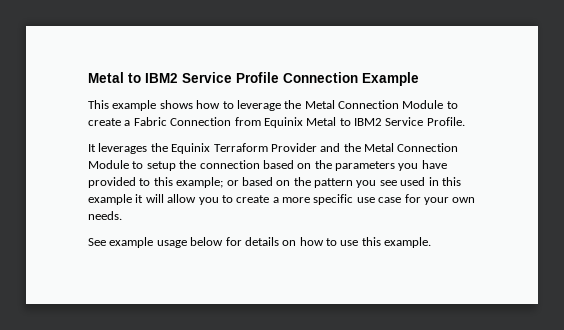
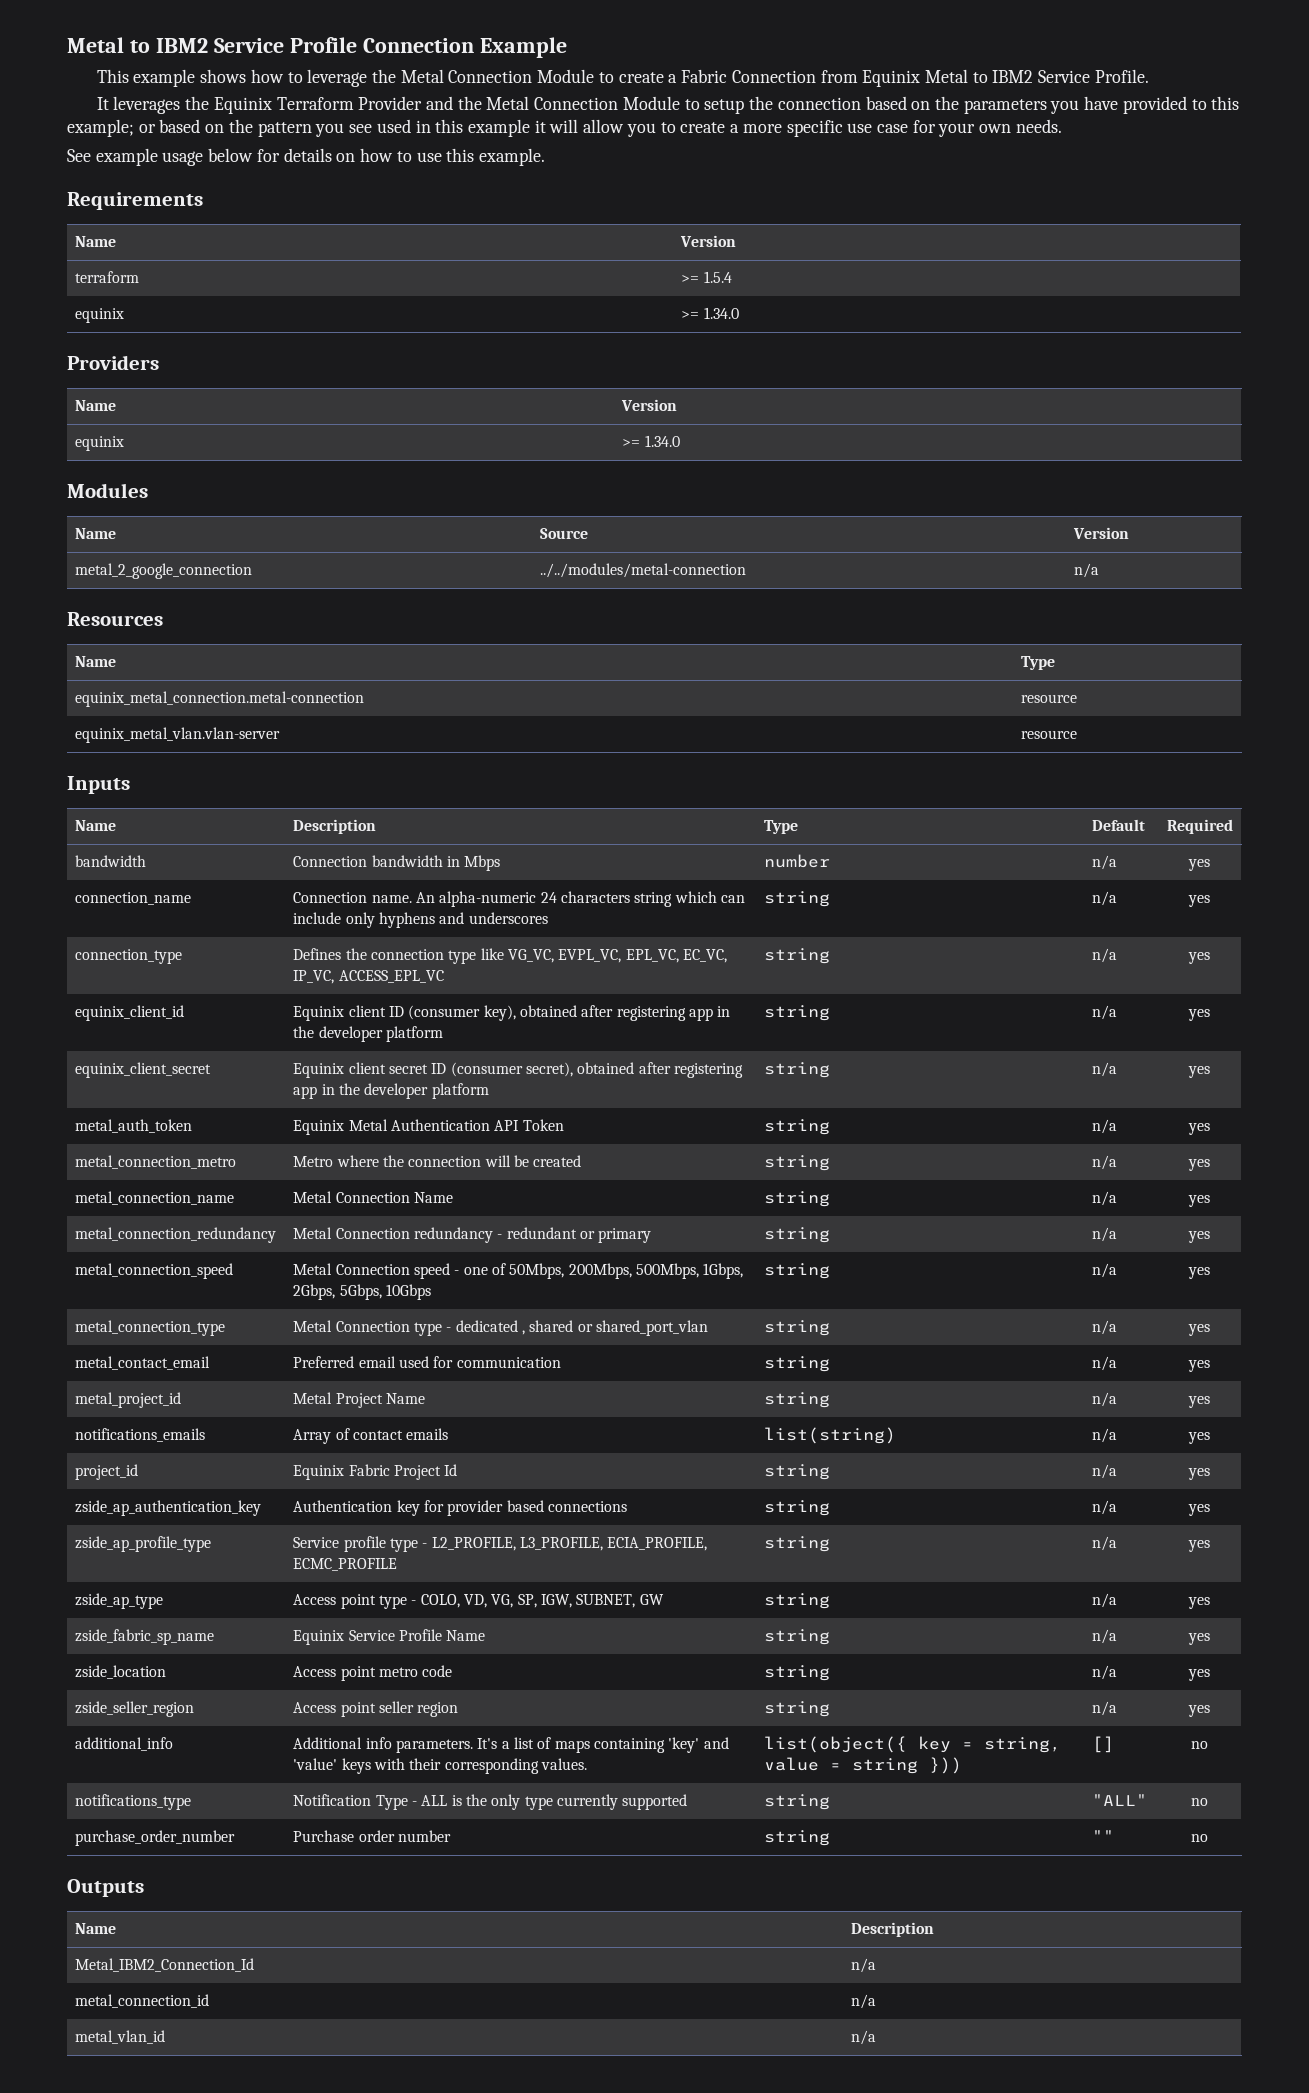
+ Requirements
+ Name | Version
+ terraform | >= 1.5.4
+ equinix | >= 1.34.0
+ Providers
+ Name | Version
+ equinix | >= 1.34.0
+ Modules
+ Name | Source | Version
+ metal_2_google_connection | ../../modules/metal-connection | n/a
+ Resources
+ Name | Type
+ equinix_metal_connection.metal-connection | resource
+ equinix_metal_vlan.vlan-server | resource
+ Inputs
+ Name | Description | Type | Default | Required
+ bandwidth | Connection bandwidth in Mbps | number | n/a | yes
+ connection_name | Connection name. An alpha-numeric 24 characters string which can include only hyphens and underscores | string | n/a | yes
+ connection_type | Defines the connection type like VG_VC, EVPL_VC, EPL_VC, EC_VC, IP_VC, ACCESS_EPL_VC | string | n/a | yes
+ equinix_client_id | Equinix client ID (consumer key), obtained after registering app in the developer platform | string | n/a | yes
+ equinix_client_secret | Equinix client secret ID (consumer secret), obtained after registering app in the developer platform | string | n/a | yes
+ metal_auth_token | Equinix Metal Authentication API Token | string | n/a | yes
+ metal_connection_metro | Metro where the connection will be created | string | n/a | yes
+ metal_connection_name | Metal Connection Name | string | n/a | yes
+ metal_connection_redundancy | Metal Connection redundancy - redundant or primary | string | n/a | yes
+ metal_connection_speed | Metal Connection speed - one of 50Mbps, 200Mbps, 500Mbps, 1Gbps, 2Gbps, 5Gbps, 10Gbps | string | n/a | yes
+ metal_connection_type | Metal Connection type - dedicated , shared or shared_port_vlan | string | n/a | yes
+ metal_contact_email | Preferred email used for communication | string | n/a | yes
+ metal_project_id | Metal Project Name | string | n/a | yes
+ notifications_emails | Array of contact emails | list(string) | n/a | yes
+ project_id | Equinix Fabric Project Id | string | n/a | yes
+ zside_ap_authentication_key | Authentication key for provider based connections | string | n/a | yes
+ zside_ap_profile_type | Service profile type - L2_PROFILE, L3_PROFILE, ECIA_PROFILE, ECMC_PROFILE | string | n/a | yes
+ zside_ap_type | Access point type - COLO, VD, VG, SP, IGW, SUBNET, GW | string | n/a | yes
+ zside_fabric_sp_name | Equinix Service Profile Name | string | n/a | yes
+ zside_location | Access point metro code | string | n/a | yes
+ zside_seller_region | Access point seller region | string | n/a | yes
+ additional_info | Additional info parameters. It's a list of maps containing 'key' and 'value' keys with their corresponding values. | list(object({ key = string, value = string })) | [] | no
+ notifications_type | Notification Type - ALL is the only type currently supported | string | "ALL" | no
+ purchase_order_number | Purchase order number | string | "" | no
+ Outputs
+ Name | Description
+ Metal_IBM2_Connection_Id | n/a
+ metal_connection_id | n/a
+ metal_vlan_id | n/a

